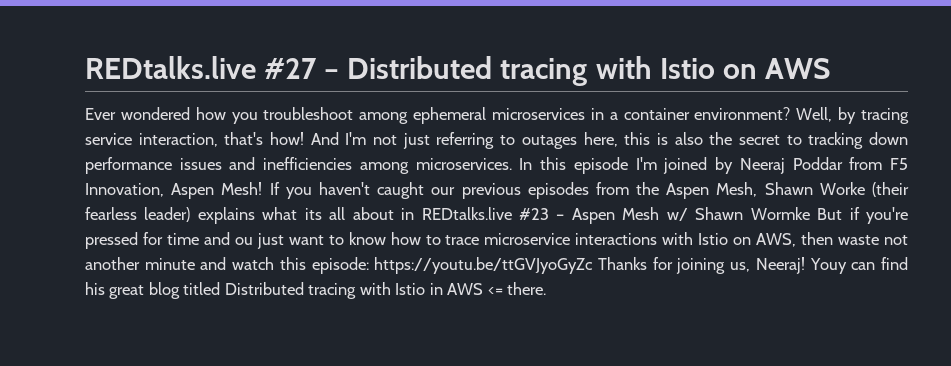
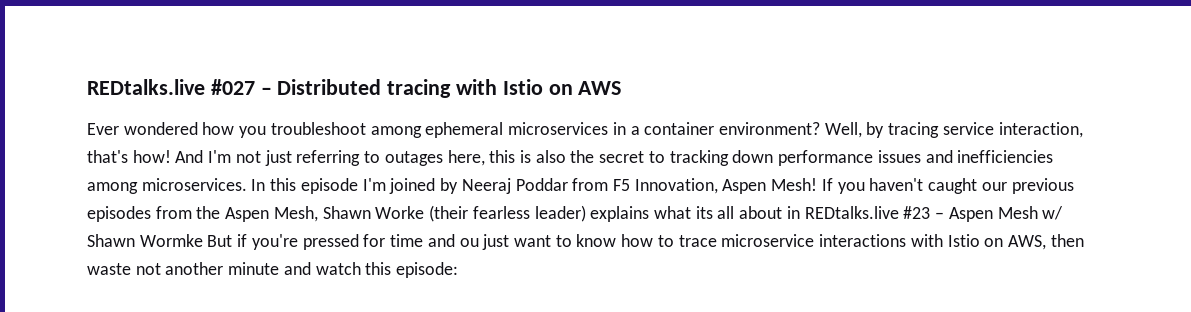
- REDtalks.live #27 – Distributed tracing with Istio on AWS
+ REDtalks.live #027 – Distributed tracing with Istio on AWS
- If you haven't caught our previous episodes from the Aspen Mesh, Shawn Worke (their fearless leader) explains what its all about in REDtalks.live #23 – Aspen Mesh w/ Shawn Wormke But if you're pressed for time and ou just want to know how to trace microservice interactions with Istio on AWS, then waste not another minute and watch this episode: https://youtu.be/ttGVJyoGyZc Thanks for joining us, Neeraj! Youy can find his great blog titled Distributed tracing with Istio in AWS <= there.
+ If you haven't caught our previous episodes from the Aspen Mesh, Shawn Worke (their fearless leader) explains what its all about in REDtalks.live #23 – Aspen Mesh w/ Shawn Wormke But if you're pressed for time and ou just want to know how to trace microservice interactions with Istio on AWS, then waste not another minute and watch this episode:

